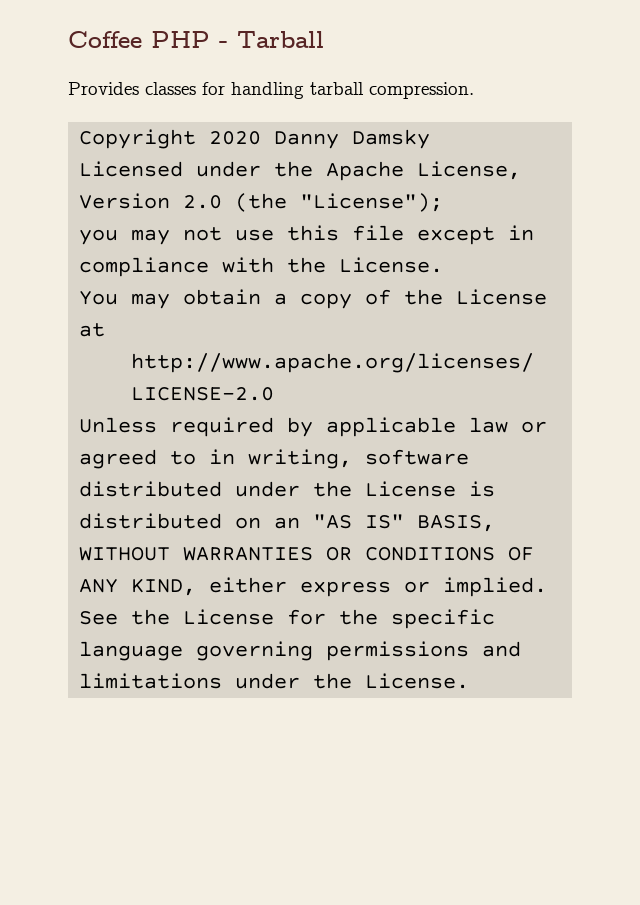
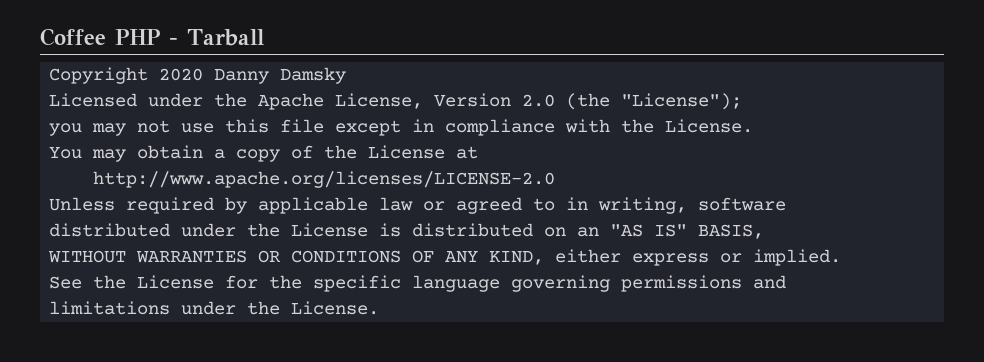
- Provides classes for handling tarball compression.

